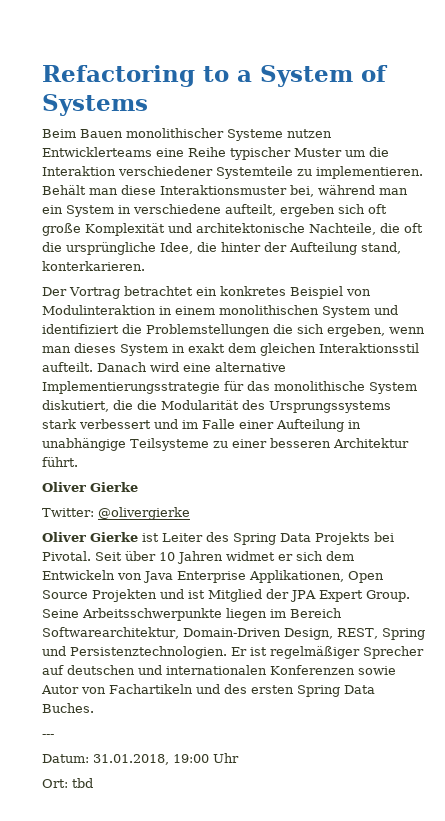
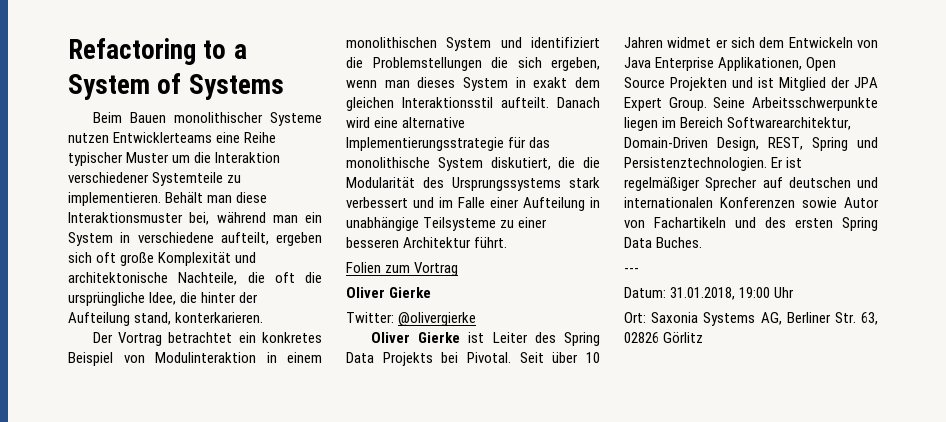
+ Folien zum Vortrag
- Ort: tbd
+ Ort: Saxonia Systems AG, Berliner Str. 63, 02826 Görlitz

